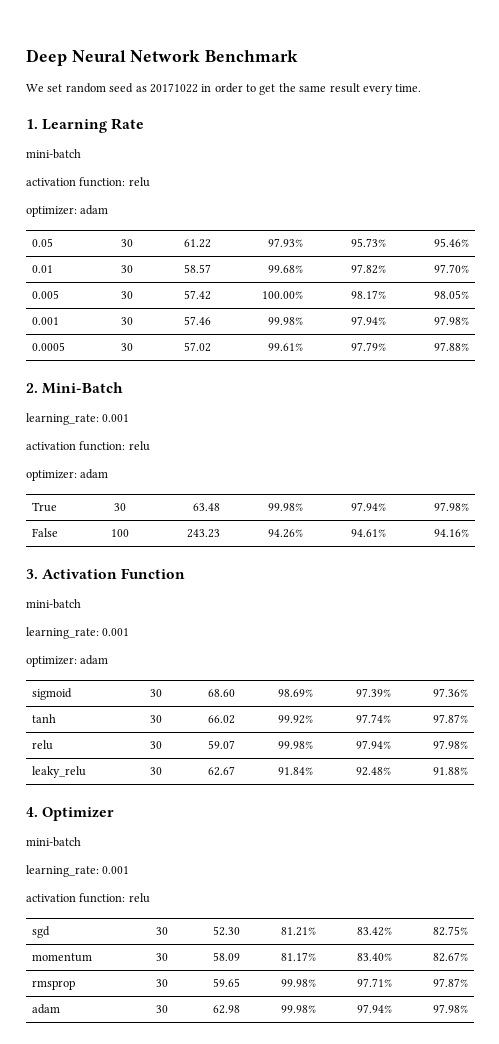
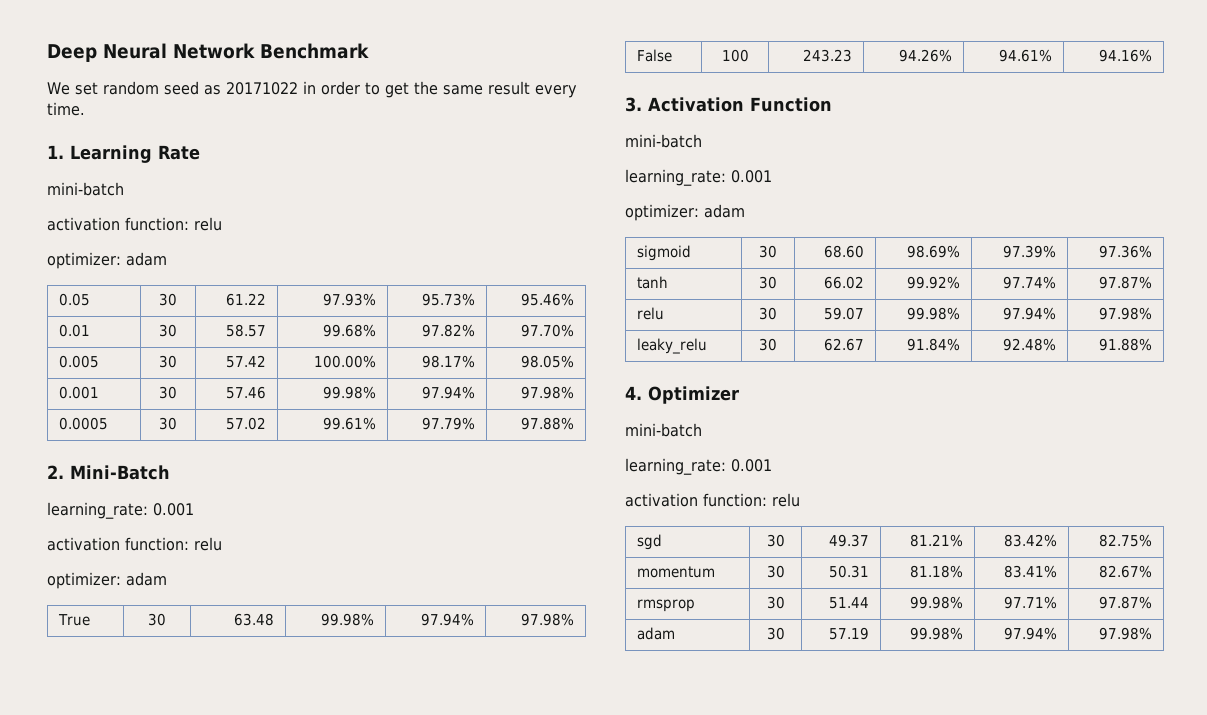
- sgd | 30 | 52.30 | 81.21% | 83.42% | 82.75%
+ sgd | 30 | 49.37 | 81.21% | 83.42% | 82.75%
- momentum | 30 | 58.09 | 81.17% | 83.40% | 82.67%
+ momentum | 30 | 50.31 | 81.18% | 83.41% | 82.67%
- rmsprop | 30 | 59.65 | 99.98% | 97.71% | 97.87%
+ rmsprop | 30 | 51.44 | 99.98% | 97.71% | 97.87%
- adam | 30 | 62.98 | 99.98% | 97.94% | 97.98%
+ adam | 30 | 57.19 | 99.98% | 97.94% | 97.98%

